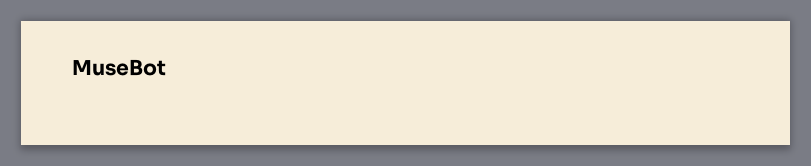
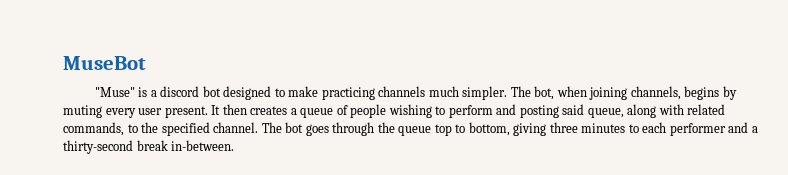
+ "Muse" is a discord bot designed to make practicing channels much simpler. The bot, when joining channels, begins by muting every user present. It then creates a queue of people wishing to perform and posting said queue, along with related commands, to the specified channel. The bot goes through the queue top to bottom, giving three minutes to each performer and a thirty-second break in-between.

